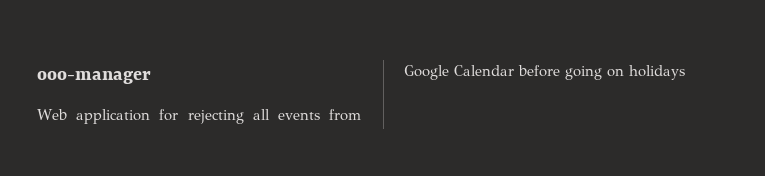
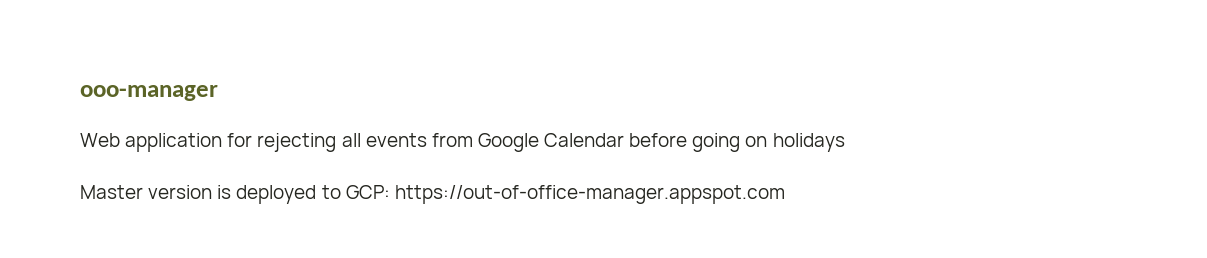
+ Master version is deployed to GCP: https://out-of-office-manager.appspot.com

